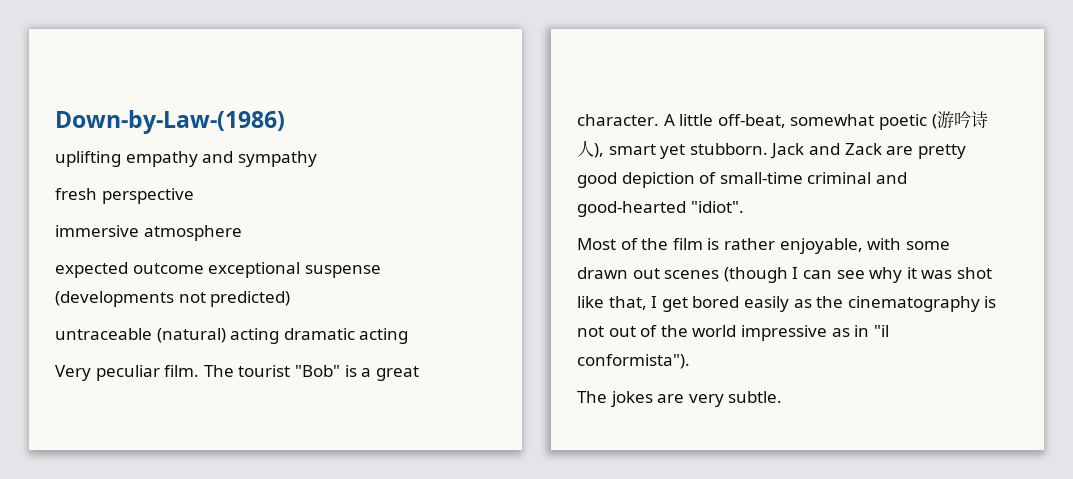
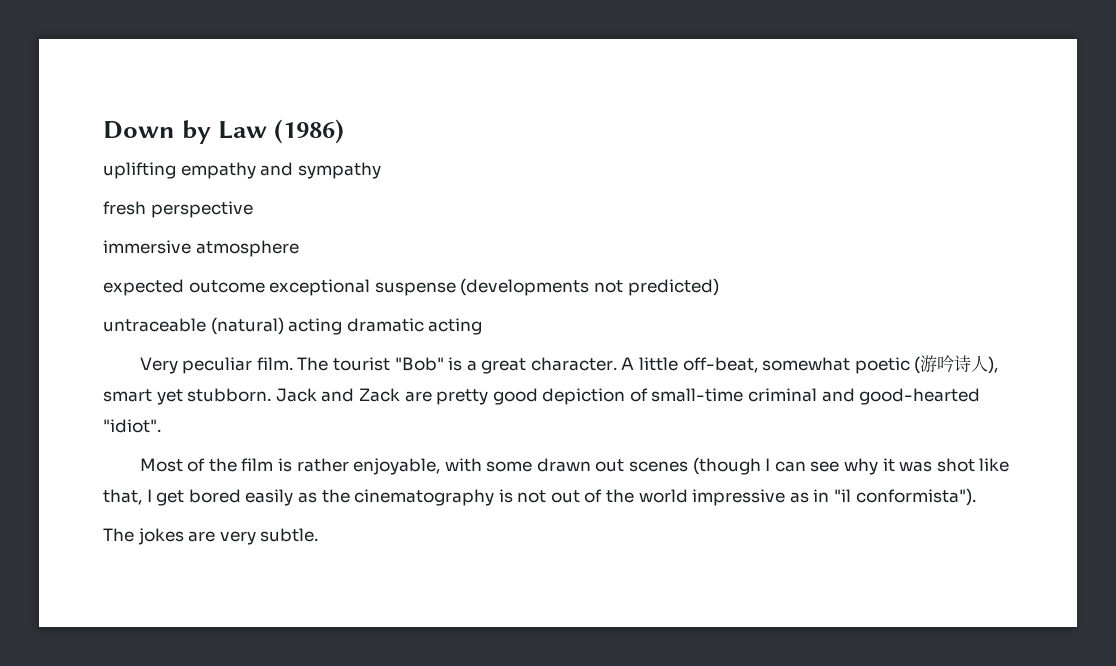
- Down-by-Law-(1986)
+ Down by Law (1986)

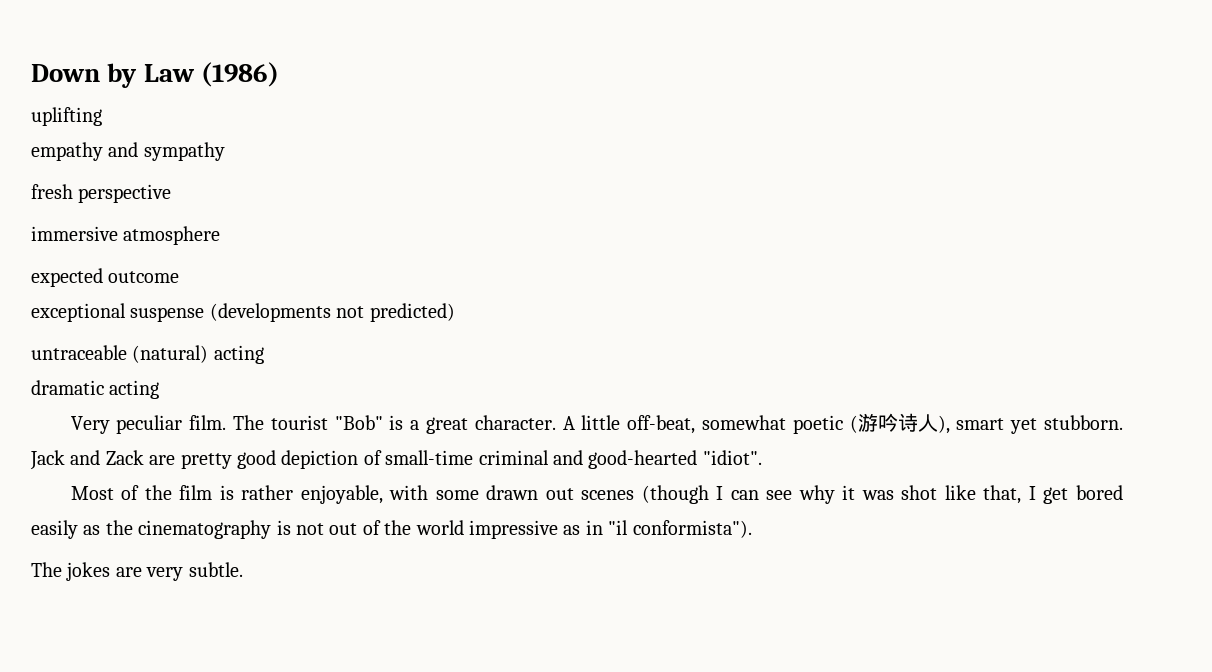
- uplifting empathy and sympathy
+ uplifting
+ empathy and sympathy
- expected outcome exceptional suspense (developments not predicted)
+ expected outcome
+ exceptional suspense (developments not predicted)
- untraceable (natural) acting dramatic acting
+ untraceable (natural) acting
+ dramatic acting

